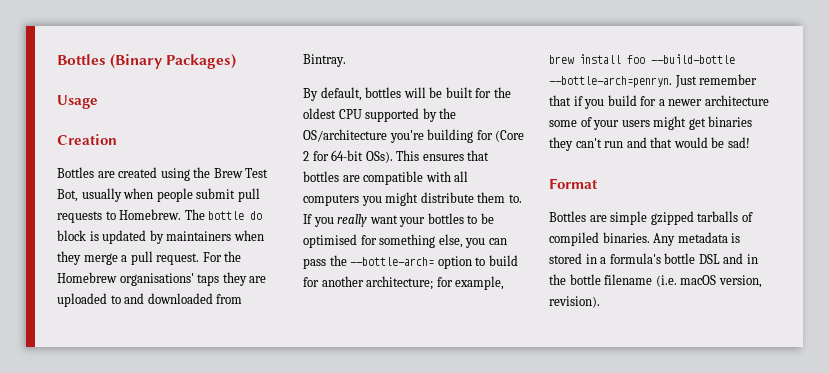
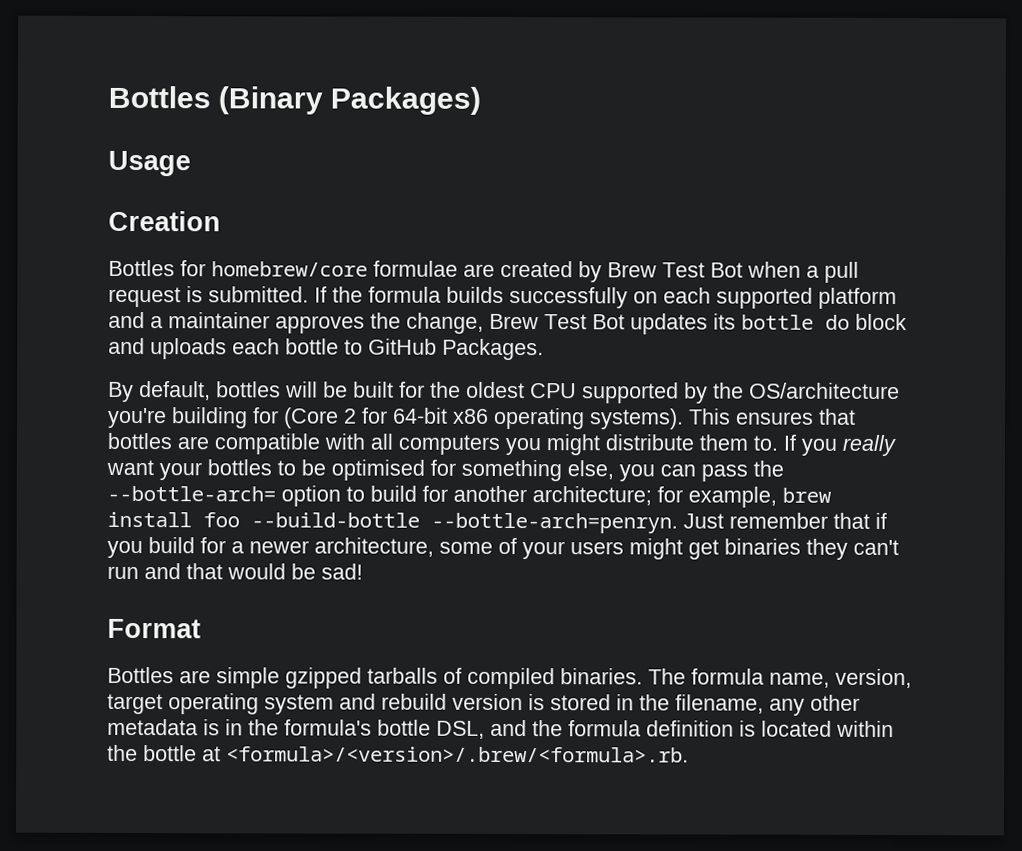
- Bottles are created using the Brew Test Bot, usually when people submit pull requests to Homebrew. The bottle do block is updated by maintainers when they merge a pull request. For the Homebrew organisations' taps they are uploaded to and downloaded from Bintray.
+ Bottles for homebrew/core formulae are created by Brew Test Bot when a pull request is submitted. If the formula builds successfully on each supported platform and a maintainer approves the change, Brew Test Bot updates its bottle do block and uploads each bottle to GitHub Packages.
- By default, bottles will be built for the oldest CPU supported by the OS/architecture you're building for (Core 2 for 64-bit OSs).
+ By default, bottles will be built for the oldest CPU supported by the OS/architecture you're building for (Core 2 for 64-bit x86 operating systems).
- Just remember that if you build for a newer architecture some of your users might get binaries they can't run and that would be sad!
+ Just remember that if you build for a newer architecture, some of your users might get binaries they can't run and that would be sad!
- Any metadata is stored in a formula's bottle DSL and in the bottle filename (i.e. macOS version, revision).
+ The formula name, version, target operating system and rebuild version is stored in the filename, any other metadata is in the formula's bottle DSL, and the formula definition is located within the bottle at <formula>/<version>/.brew/<formula>.rb.

